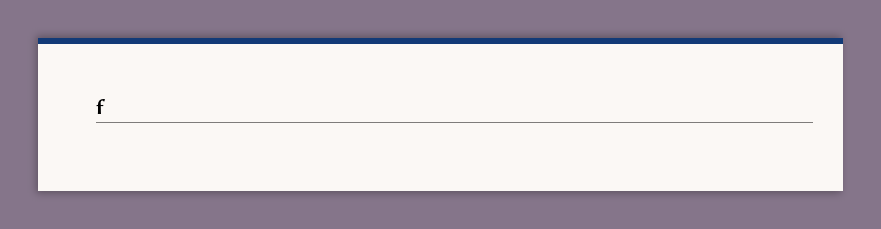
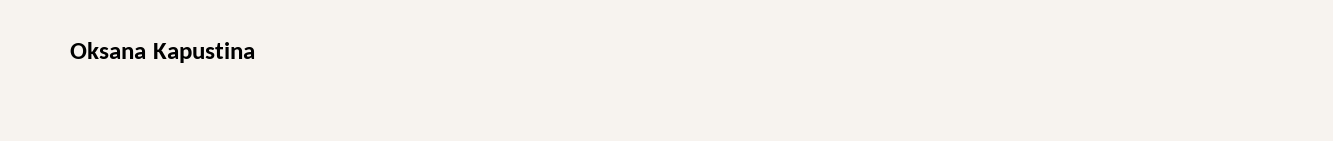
- f
+ Oksana Kapustina

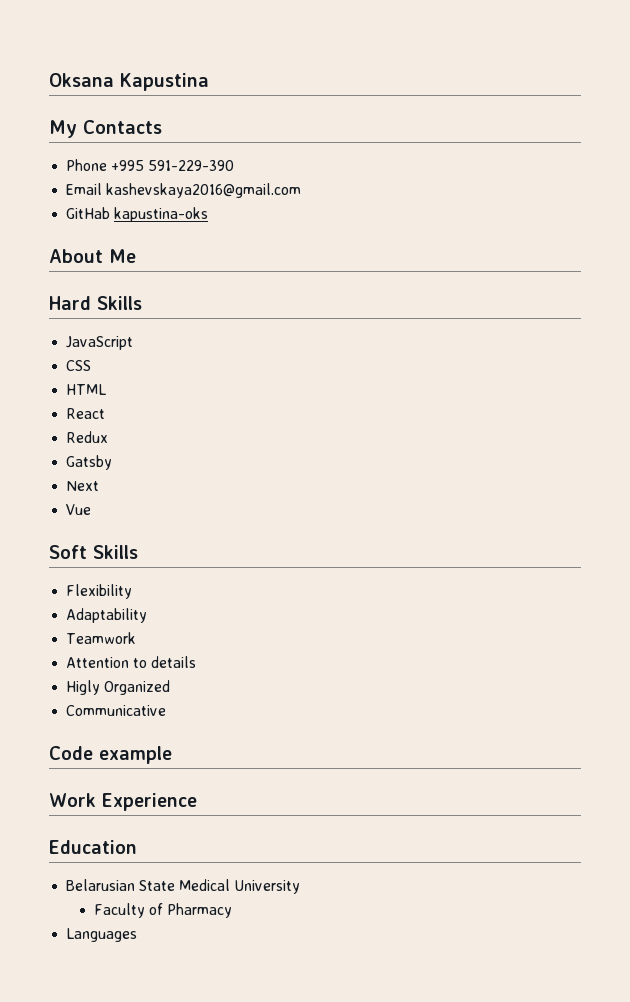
+ My Contacts
+ Phone +995 591-229-390
+ Email kashevskaya2016@gmail.com
+ GitHab kapustina-oks
+ About Me
+ Hard Skills
+ JavaScript
+ CSS
+ HTML
+ React
+ Redux
+ Gatsby
+ Next
+ Vue
+ Soft Skills
+ Flexibility
+ Adaptability
+ Teamwork
+ Attention to details
+ Higly Organized
+ Communicative
+ Code example
+ Work Experience
+ Education
+ Belarusian State Medical University
+ Faculty of Pharmacy
+ Languages

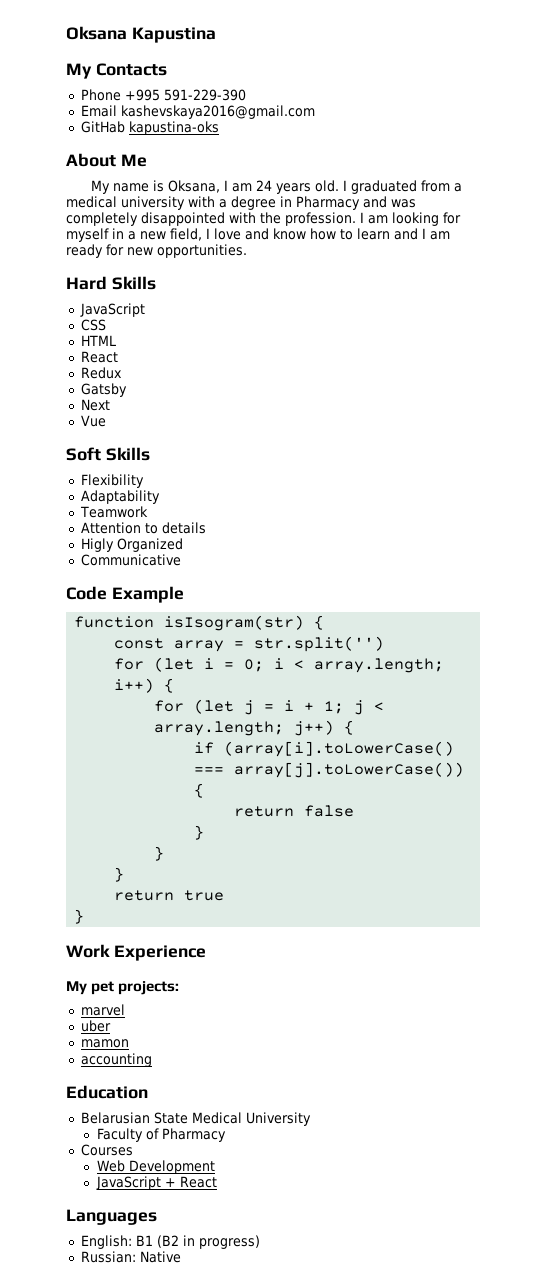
+ My name is Oksana, I am 24 years old. I graduated from a medical university with a degree in Pharmacy and was completely disappointed with the profession. I am looking for myself in a new field, I love and know how to learn and I am ready for new opportunities.
- Code example
+ Code Example
+ function isIsogram(str) {
+ const array = str.split('')
+ for (let i = 0; i < array.length; i++) {
+ for (let j = i + 1; j < array.length; j++) {
+ if (array[i].toLowerCase() === array[j].toLowerCase()) {
+ return false
+ }
+ }
+ }
+ return true
+ }
  Work Experience
+ My pet projects:
+ marvel
+ uber
+ mamon
+ accounting
+ Courses
+ Web Development
+ JavaScript + React
  Languages
+ English: B1 (B2 in progress)
+ Russian: Native

